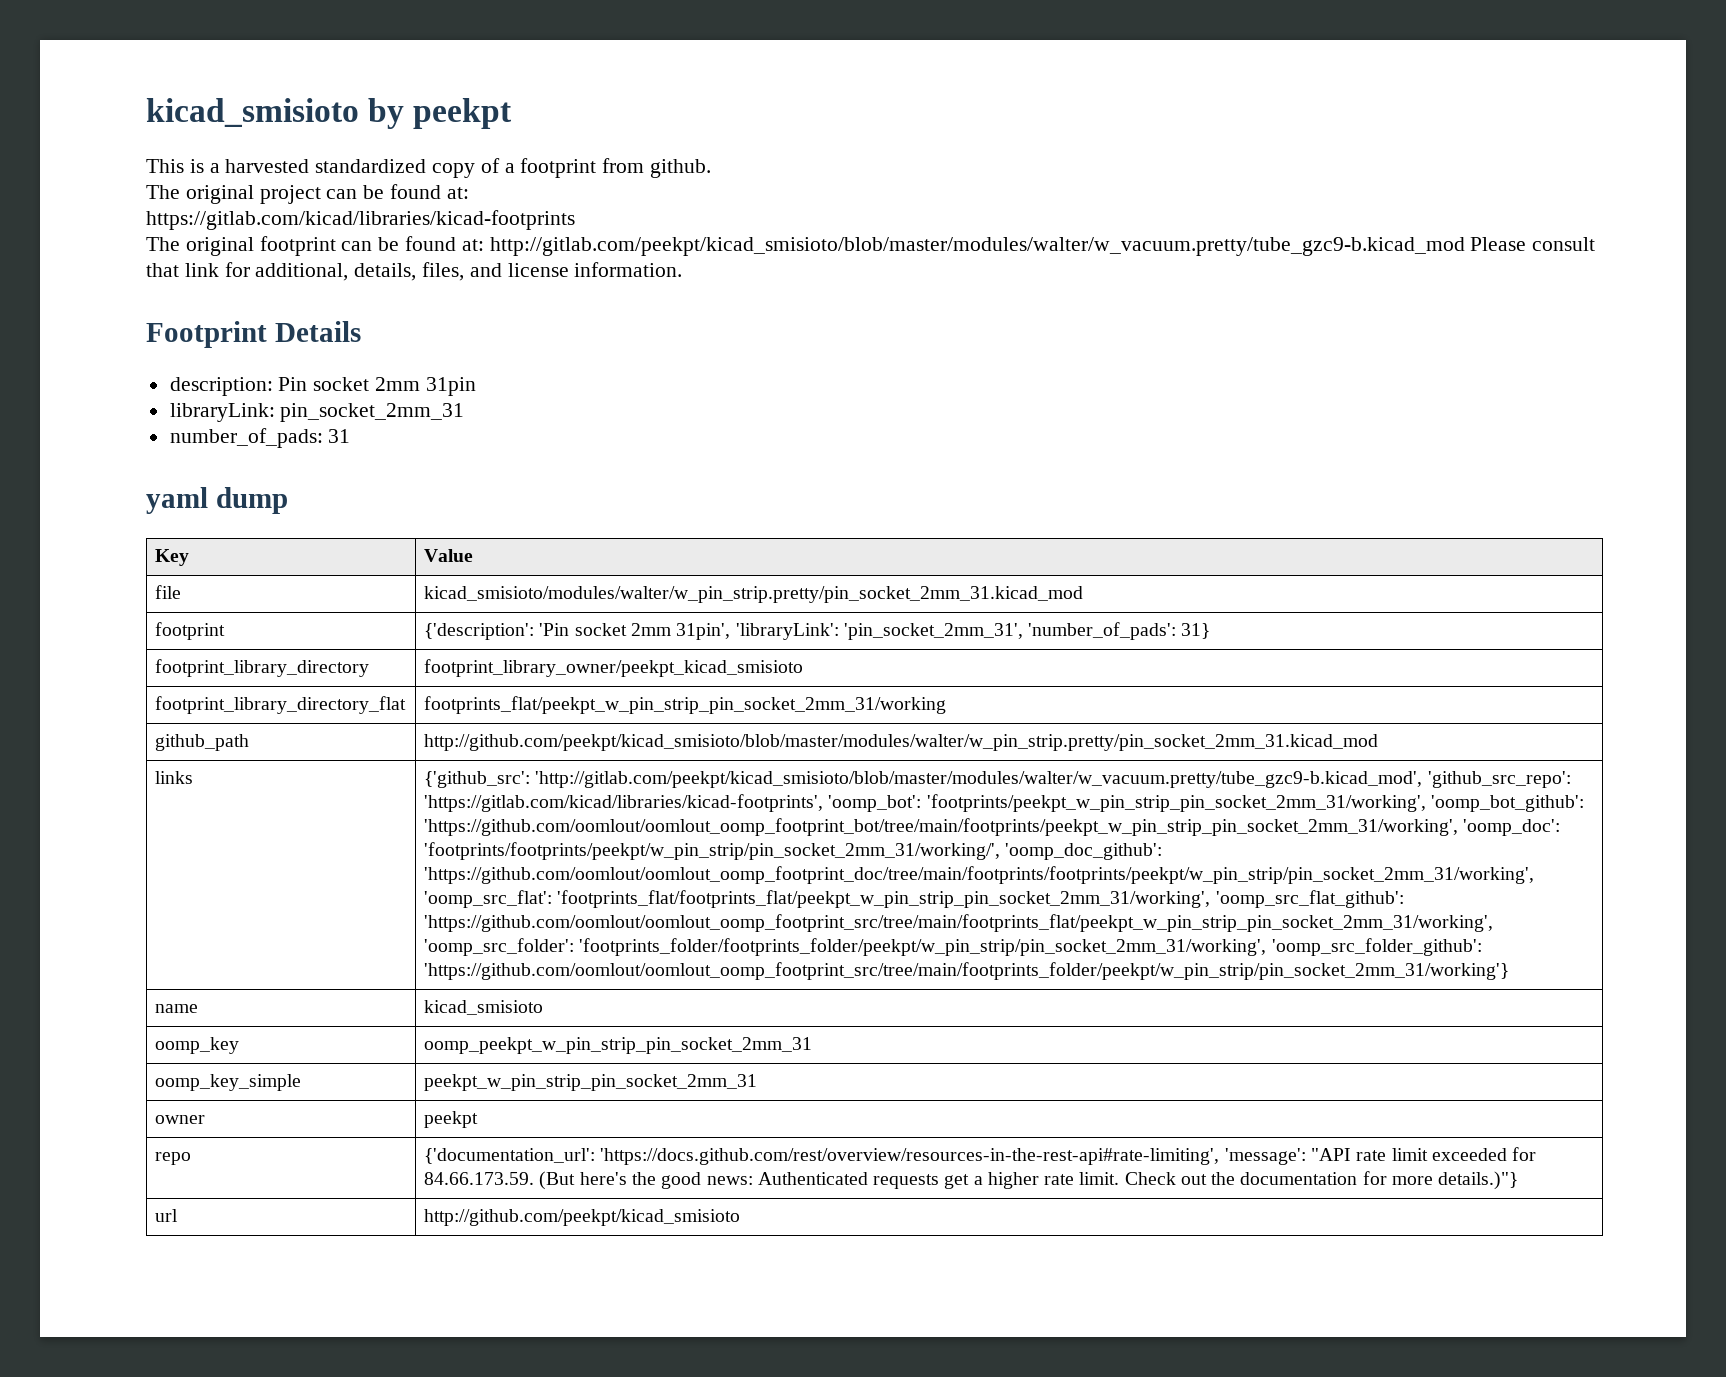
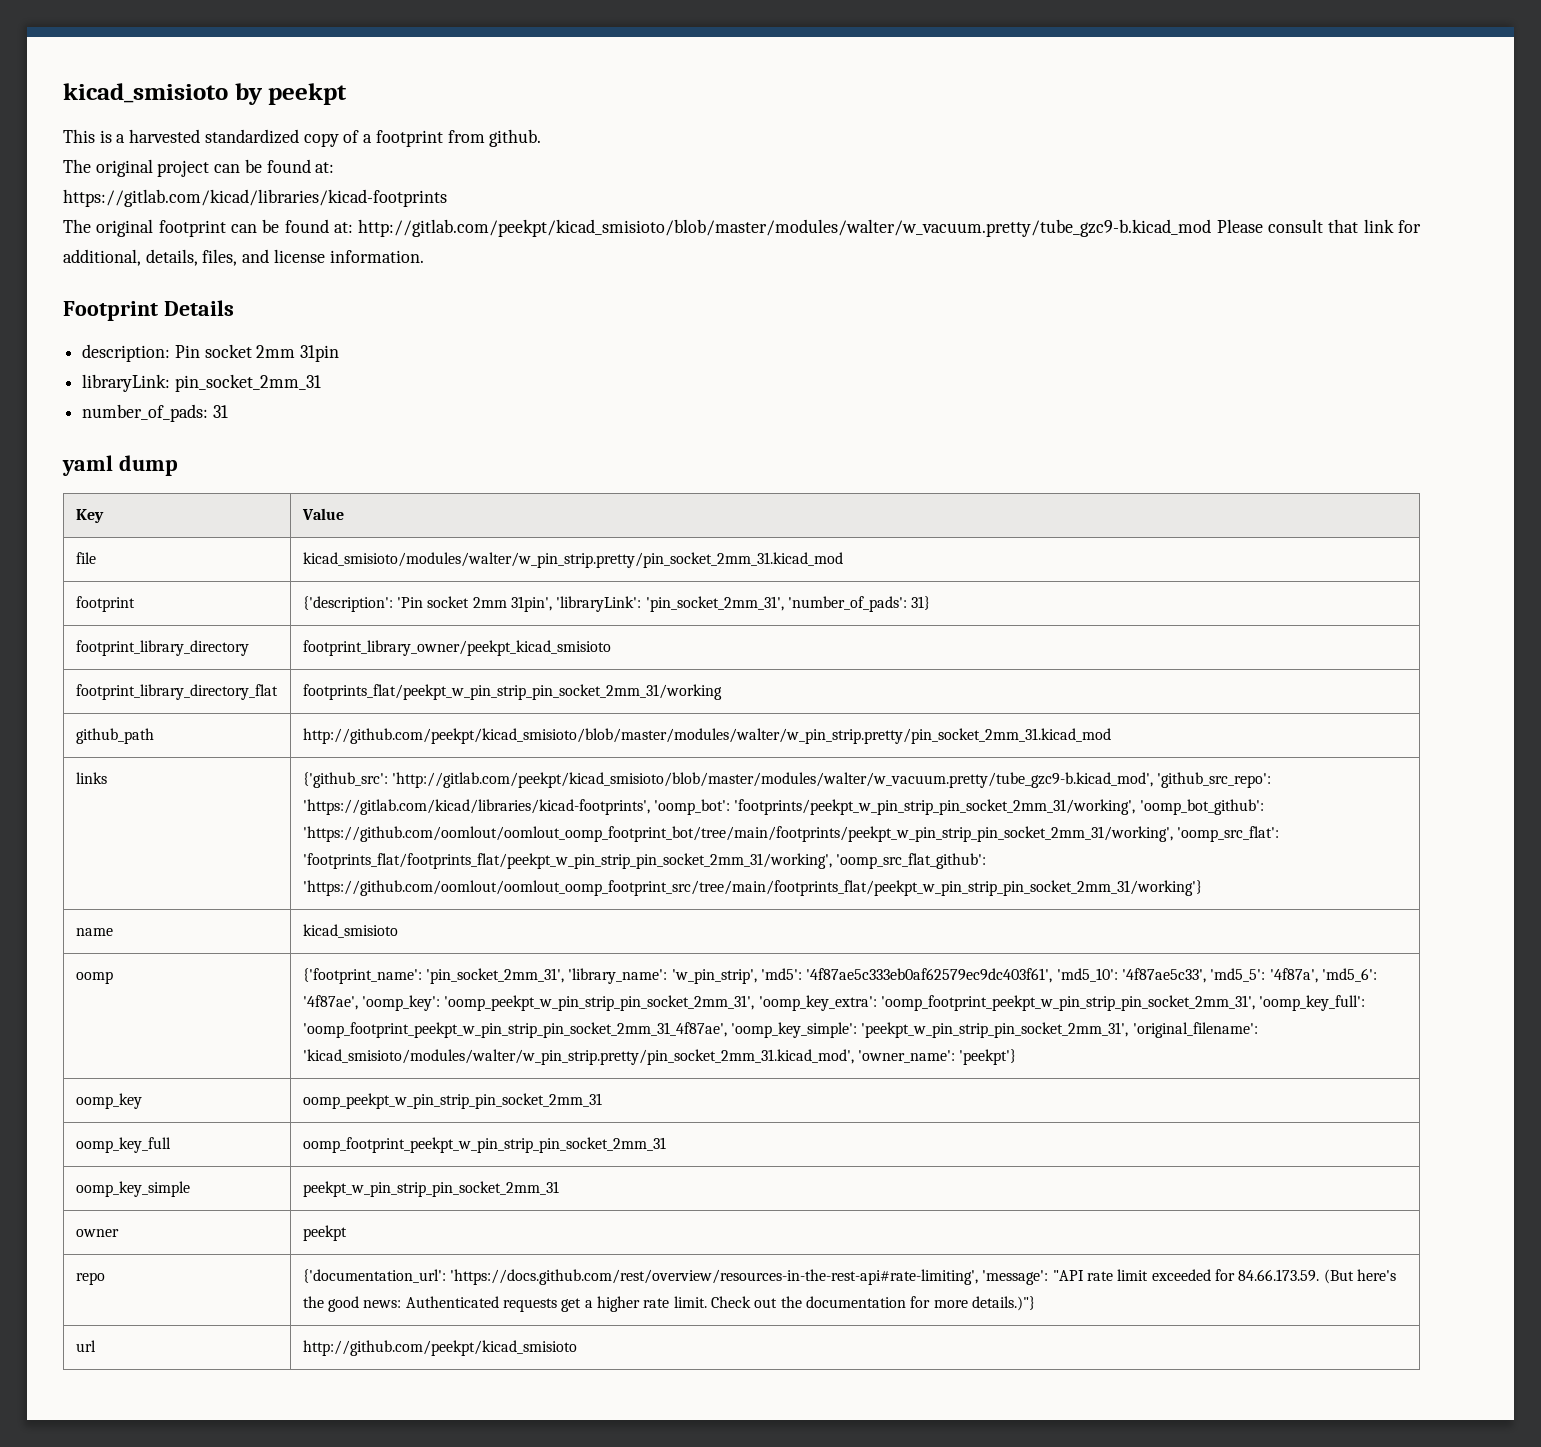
- links | {'github_src': 'http://gitlab.com/peekpt/kicad_smisioto/blob/master/modules/walter/w_vacuum.pretty/tube_gzc9-b.kicad_mod', 'github_src_repo': 'https://gitlab.com/kicad/libraries/kicad-footprints', 'oomp_bot': 'footprints/peekpt_w_pin_strip_pin_socket_2mm_31/working', 'oomp_bot_github': 'https://github.com/oomlout/oomlout_oomp_footprint_bot/tree/main/footprints/peekpt_w_pin_strip_pin_socket_2mm_31/working', 'oomp_doc': 'footprints/footprints/peekpt/w_pin_strip/pin_socket_2mm_31/working/', 'oomp_doc_github': 'https://github.com/oomlout/oomlout_oomp_footprint_doc/tree/main/footprints/footprints/peekpt/w_pin_strip/pin_socket_2mm_31/working', 'oomp_src_flat': 'footprints_flat/footprints_flat/peekpt_w_pin_strip_pin_socket_2mm_31/working', 'oomp_src_flat_github': 'https://github.com/oomlout/oomlout_oomp_footprint_src/tree/main/footprints_flat/peekpt_w_pin_strip_pin_socket_2mm_31/working', 'oomp_src_folder': 'footprints_folder/footprints_folder/peekpt/w_pin_strip/pin_socket_2mm_31/working', 'oomp_src_folder_github': 'https://github.com/oomlout/oomlout_oomp_footprint_src/tree/main/footprints_folder/peekpt/w_pin_strip/pin_socket_2mm_31/working'}
+ links | {'github_src': 'http://gitlab.com/peekpt/kicad_smisioto/blob/master/modules/walter/w_vacuum.pretty/tube_gzc9-b.kicad_mod', 'github_src_repo': 'https://gitlab.com/kicad/libraries/kicad-footprints', 'oomp_bot': 'footprints/peekpt_w_pin_strip_pin_socket_2mm_31/working', 'oomp_bot_github': 'https://github.com/oomlout/oomlout_oomp_footprint_bot/tree/main/footprints/peekpt_w_pin_strip_pin_socket_2mm_31/working', 'oomp_src_flat': 'footprints_flat/footprints_flat/peekpt_w_pin_strip_pin_socket_2mm_31/working', 'oomp_src_flat_github': 'https://github.com/oomlout/oomlout_oomp_footprint_src/tree/main/footprints_flat/peekpt_w_pin_strip_pin_socket_2mm_31/working'}
  name | kicad_smisioto
+ oomp | {'footprint_name': 'pin_socket_2mm_31', 'library_name': 'w_pin_strip', 'md5': '4f87ae5c333eb0af62579ec9dc403f61', 'md5_10': '4f87ae5c33', 'md5_5': '4f87a', 'md5_6': '4f87ae', 'oomp_key': 'oomp_peekpt_w_pin_strip_pin_socket_2mm_31', 'oomp_key_extra': 'oomp_footprint_peekpt_w_pin_strip_pin_socket_2mm_31', 'oomp_key_full': 'oomp_footprint_peekpt_w_pin_strip_pin_socket_2mm_31_4f87ae', 'oomp_key_simple': 'peekpt_w_pin_strip_pin_socket_2mm_31', 'original_filename': 'kicad_smisioto/modules/walter/w_pin_strip.pretty/pin_socket_2mm_31.kicad_mod', 'owner_name': 'peekpt'}
+ oomp_key_full | oomp_footprint_peekpt_w_pin_strip_pin_socket_2mm_31

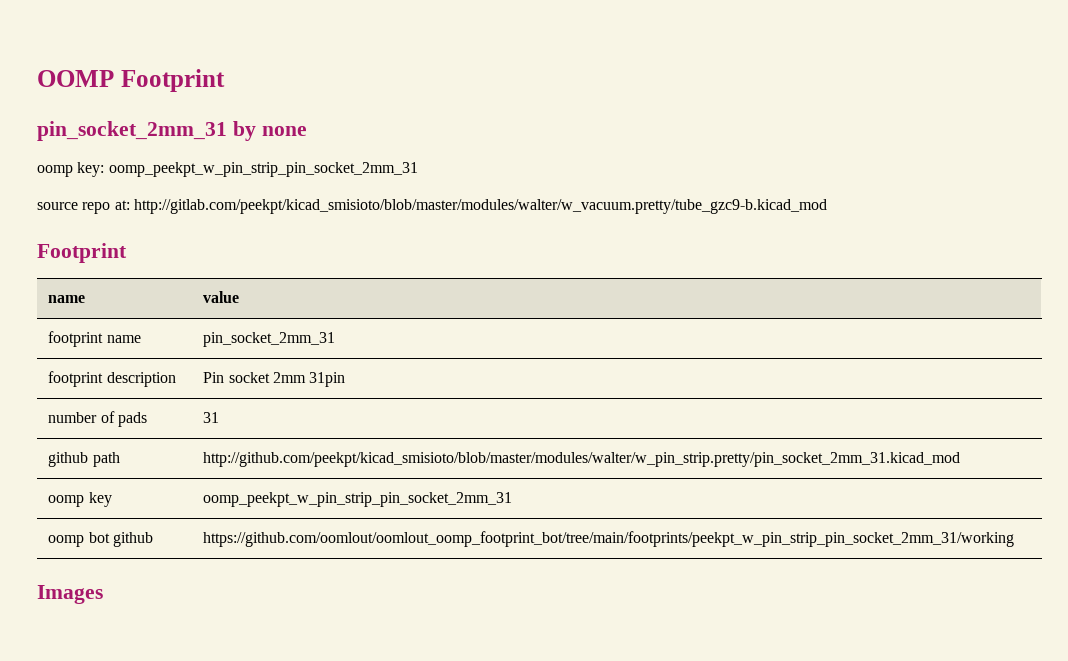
- kicad_smisioto by peekpt
- This is a harvested standardized copy of a footprint from github.
- The original project can be found at:
- https://gitlab.com/kicad/libraries/kicad-footprints
- The original footprint can be found at: http://gitlab.com/peekpt/kicad_smisioto/blob/master/modules/walter/w_vacuum.pretty/tube_gzc9-b.kicad_mod Please consult that link for additional, details, files, and license information.
- Footprint Details
- description: Pin socket 2mm 31pin
- libraryLink: pin_socket_2mm_31
- number_of_pads: 31
- yaml dump
- Key | Value
- file | kicad_smisioto/modules/walter/w_pin_strip.pretty/pin_socket_2mm_31.kicad_mod
- footprint | {'description': 'Pin socket 2mm 31pin', 'libraryLink': 'pin_socket_2mm_31', 'number_of_pads': 31}
- footprint_library_directory | footprint_library_owner/peekpt_kicad_smisioto
- footprint_library_directory_flat | footprints_flat/peekpt_w_pin_strip_pin_socket_2mm_31/working
- github_path | http://github.com/peekpt/kicad_smisioto/blob/master/modules/walter/w_pin_strip.pretty/pin_socket_2mm_31.kicad_mod
- links | {'github_src': 'http://gitlab.com/peekpt/kicad_smisioto/blob/master/modules/walter/w_vacuum.pretty/tube_gzc9-b.kicad_mod', 'github_src_repo': 'https://gitlab.com/kicad/libraries/kicad-footprints', 'oomp_bot': 'footprints/peekpt_w_pin_strip_pin_socket_2mm_31/working', 'oomp_bot_github': 'https://github.com/oomlout/oomlout_oomp_footprint_bot/tree/main/footprints/peekpt_w_pin_strip_pin_socket_2mm_31/working', 'oomp_src_flat': 'footprints_flat/footprints_flat/peekpt_w_pin_strip_pin_socket_2mm_31/working', 'oomp_src_flat_github': 'https://github.com/oomlout/oomlout_oomp_footprint_src/tree/main/footprints_flat/peekpt_w_pin_strip_pin_socket_2mm_31/working'}
- name | kicad_smisioto
- oomp | {'footprint_name': 'pin_socket_2mm_31', 'library_name': 'w_pin_strip', 'md5': '4f87ae5c333eb0af62579ec9dc403f61', 'md5_10': '4f87ae5c33', 'md5_5': '4f87a', 'md5_6': '4f87ae', 'oomp_key': 'oomp_peekpt_w_pin_strip_pin_socket_2mm_31', 'oomp_key_extra': 'oomp_footprint_peekpt_w_pin_strip_pin_socket_2mm_31', 'oomp_key_full': 'oomp_footprint_peekpt_w_pin_strip_pin_socket_2mm_31_4f87ae', 'oomp_key_simple': 'peekpt_w_pin_strip_pin_socket_2mm_31', 'original_filename': 'kicad_smisioto/modules/walter/w_pin_strip.pretty/pin_socket_2mm_31.kicad_mod', 'owner_name': 'peekpt'}
- oomp_key | oomp_peekpt_w_pin_strip_pin_socket_2mm_31
- oomp_key_full | oomp_footprint_peekpt_w_pin_strip_pin_socket_2mm_31
- oomp_key_simple | peekpt_w_pin_strip_pin_socket_2mm_31
- owner | peekpt
- repo | {'documentation_url': 'https://docs.github.com/rest/overview/resources-in-the-rest-api#rate-limiting', 'message': "API rate limit exceeded for 84.66.173.59. (But here's the good news: Authenticated requests get a higher rate limit. Check out the documentation for more details.)"}
- url | http://github.com/peekpt/kicad_smisioto
+ OOMP Footprint
+ pin_socket_2mm_31 by none
+ oomp key: oomp_peekpt_w_pin_strip_pin_socket_2mm_31
+ source repo at: http://gitlab.com/peekpt/kicad_smisioto/blob/master/modules/walter/w_vacuum.pretty/tube_gzc9-b.kicad_mod
+ Footprint
+ name | value
+ footprint name | pin_socket_2mm_31
+ footprint description | Pin socket 2mm 31pin
+ number of pads | 31
+ github path | http://github.com/peekpt/kicad_smisioto/blob/master/modules/walter/w_pin_strip.pretty/pin_socket_2mm_31.kicad_mod
+ oomp key | oomp_peekpt_w_pin_strip_pin_socket_2mm_31
+ oomp bot github | https://github.com/oomlout/oomlout_oomp_footprint_bot/tree/main/footprints/peekpt_w_pin_strip_pin_socket_2mm_31/working
+ Images

